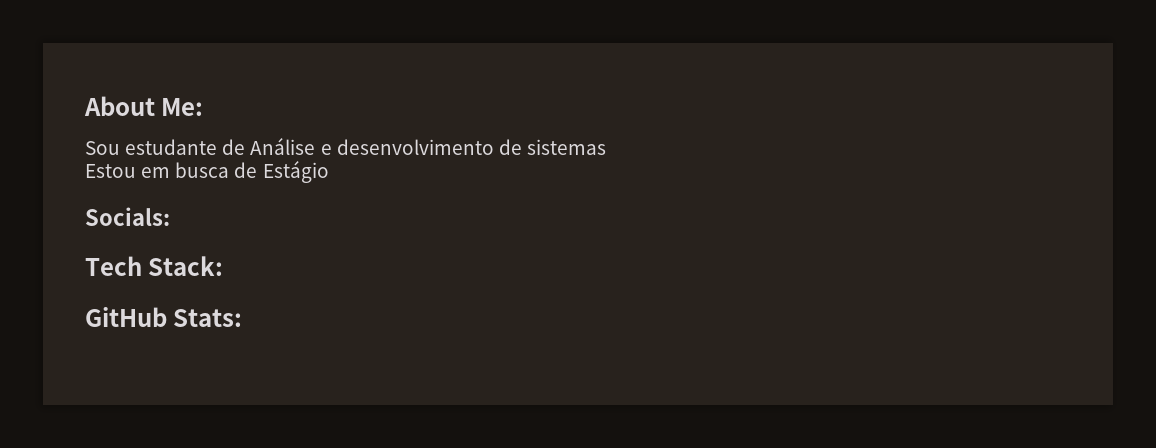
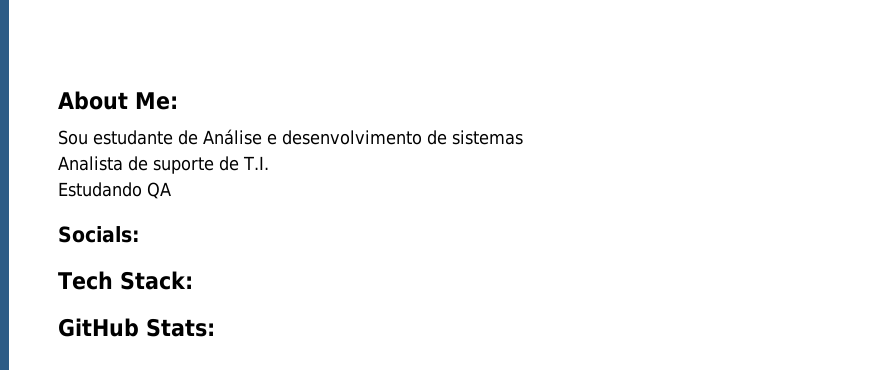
- Estou em busca de Estágio
+ Analista de suporte de T.I.
+ Estudando QA

